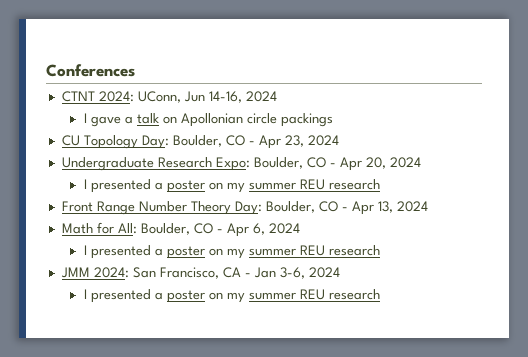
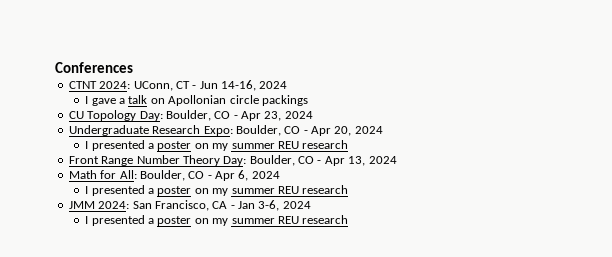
- CTNT 2024: UConn, Jun 14-16, 2024
+ CTNT 2024: UConn, CT - Jun 14-16, 2024

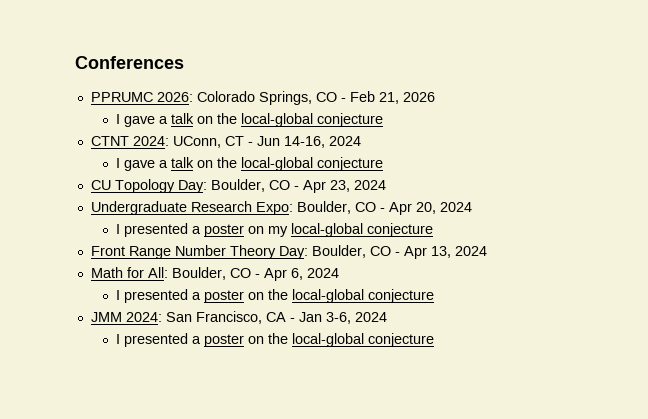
+ PPRUMC 2026: Colorado Springs, CO - Feb 21, 2026
+ I gave a talk on the local-global conjecture
  CTNT 2024: UConn, CT - Jun 14-16, 2024
- I gave a talk on Apollonian circle packings
+ I gave a talk on the local-global conjecture
  Undergraduate Research Expo: Boulder, CO - Apr 20, 2024
- I presented a poster on my summer REU research
+ I presented a poster on my local-global conjecture
  Math for All: Boulder, CO - Apr 6, 2024
- I presented a poster on my summer REU research
+ I presented a poster on the local-global conjecture
  JMM 2024: San Francisco, CA - Jan 3-6, 2024
- I presented a poster on my summer REU research
+ I presented a poster on the local-global conjecture

